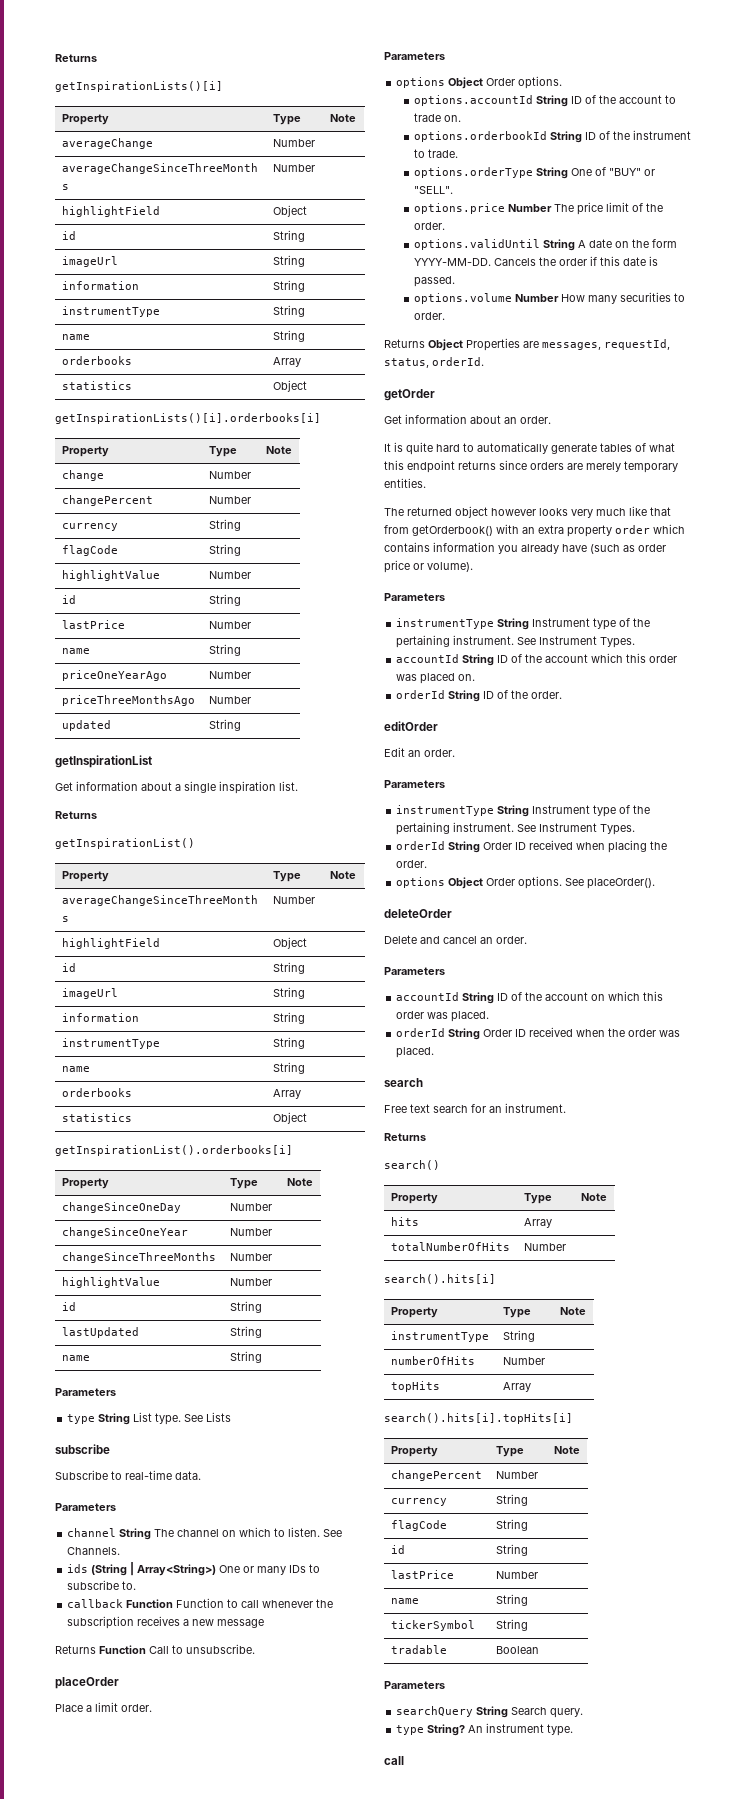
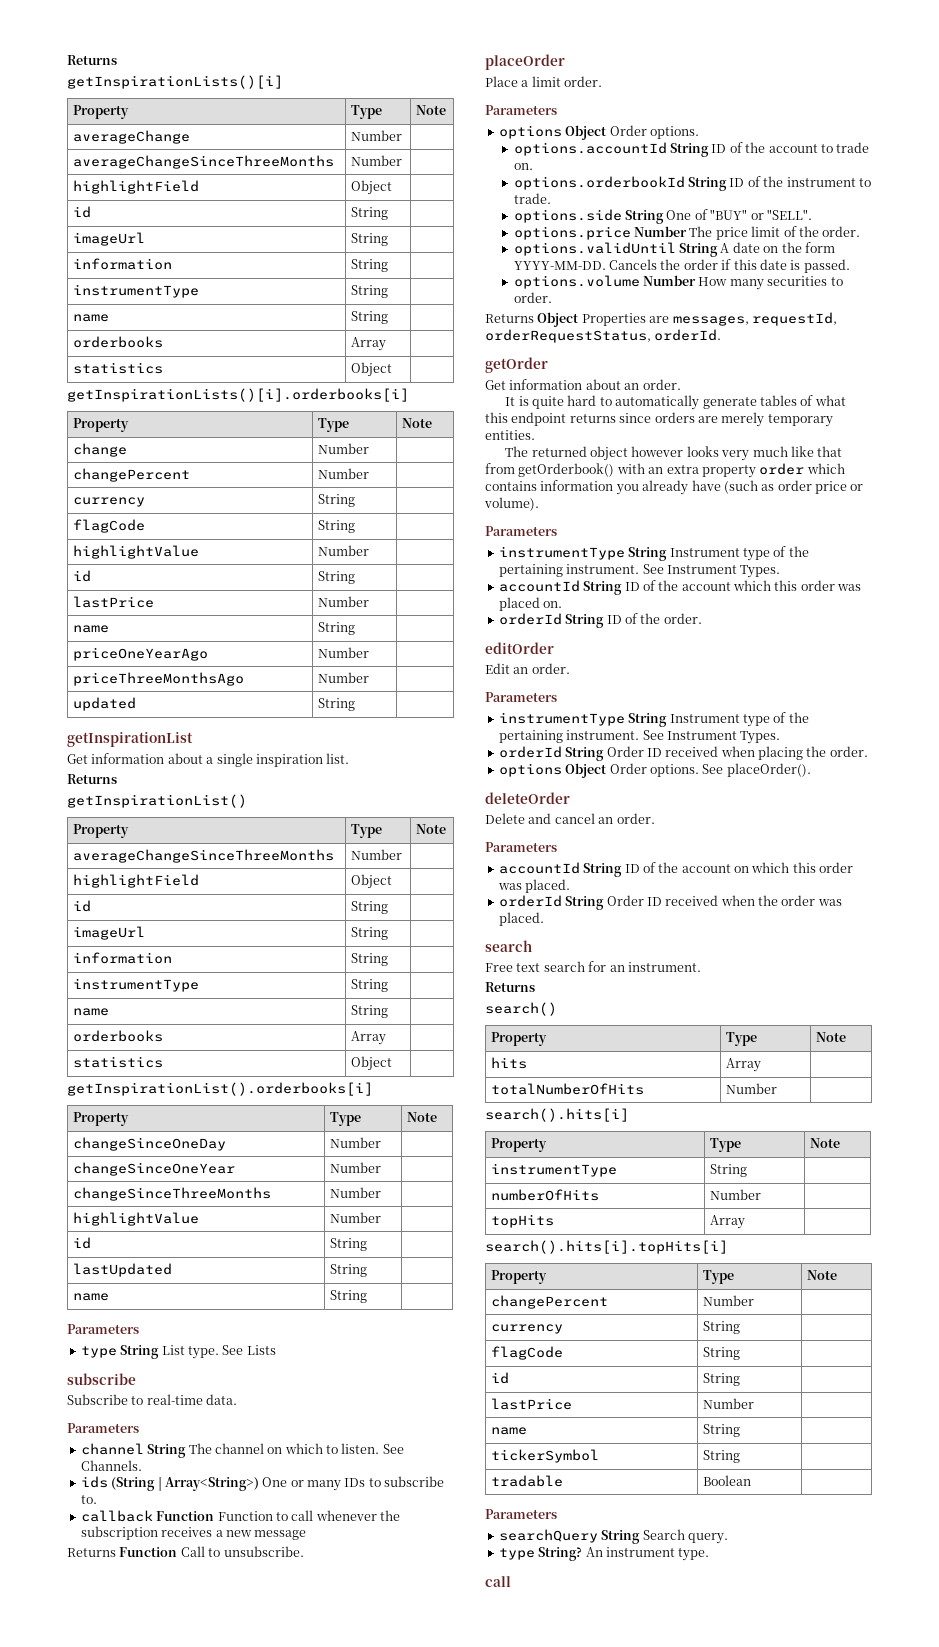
- options.orderType String One of "BUY" or "SELL".
+ options.side String One of "BUY" or "SELL".
- Returns Object Properties are messages, requestId, status, orderId.
+ Returns Object Properties are messages, requestId, orderRequestStatus, orderId.

